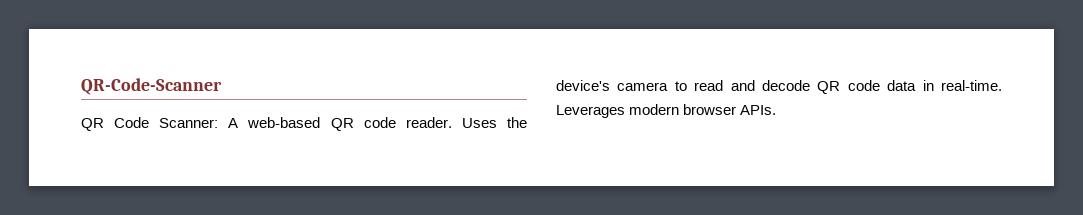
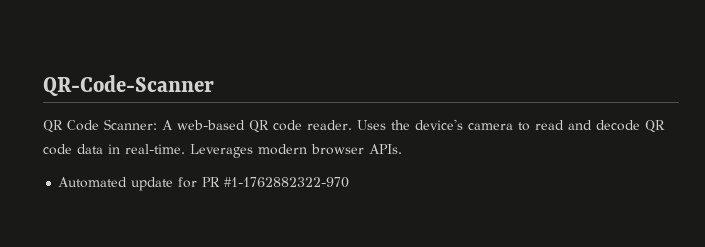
+ Automated update for PR #1-1762882322-970

